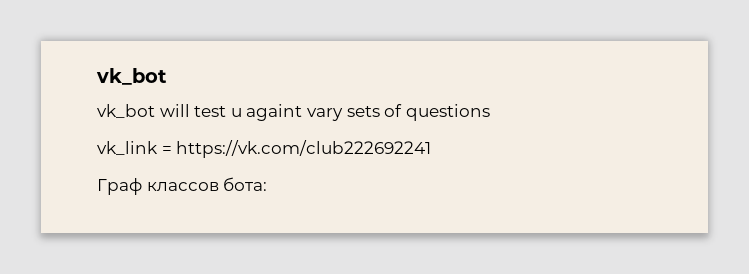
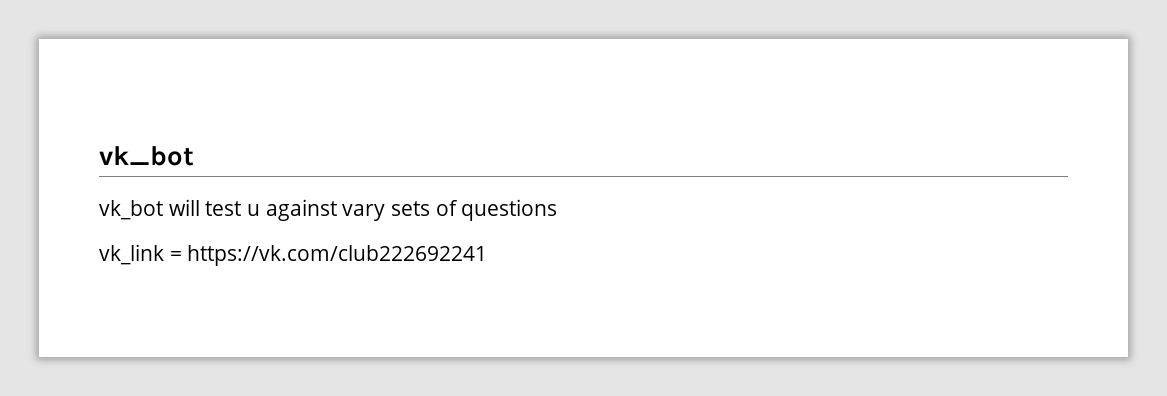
- vk_bot will test u againt vary sets of questions
+ vk_bot will test u against vary sets of questions
- Граф классов бота:

